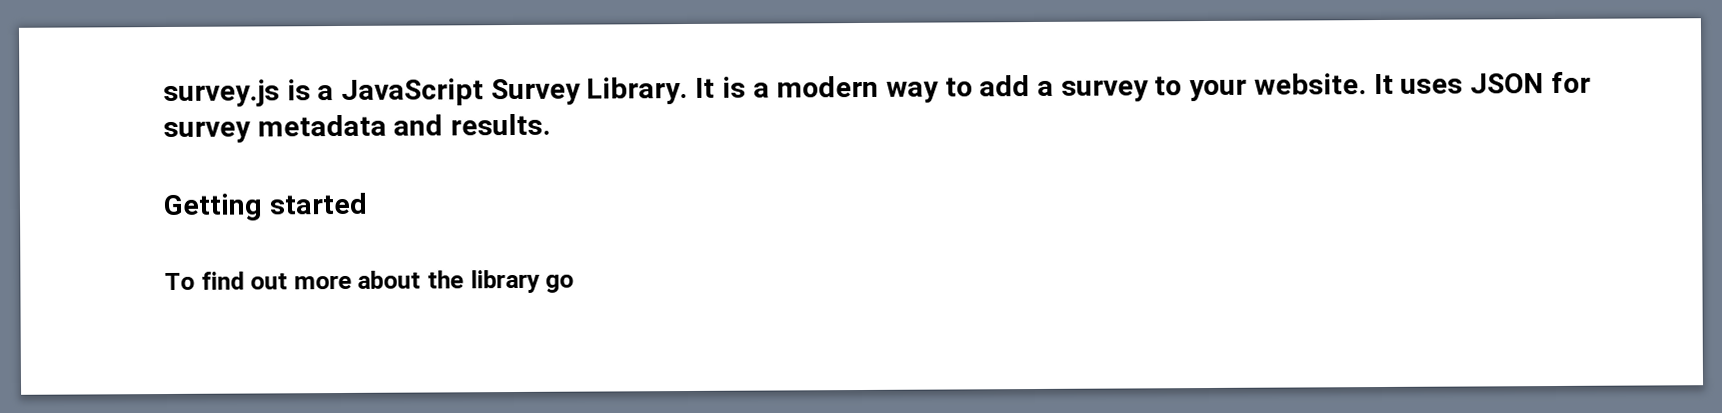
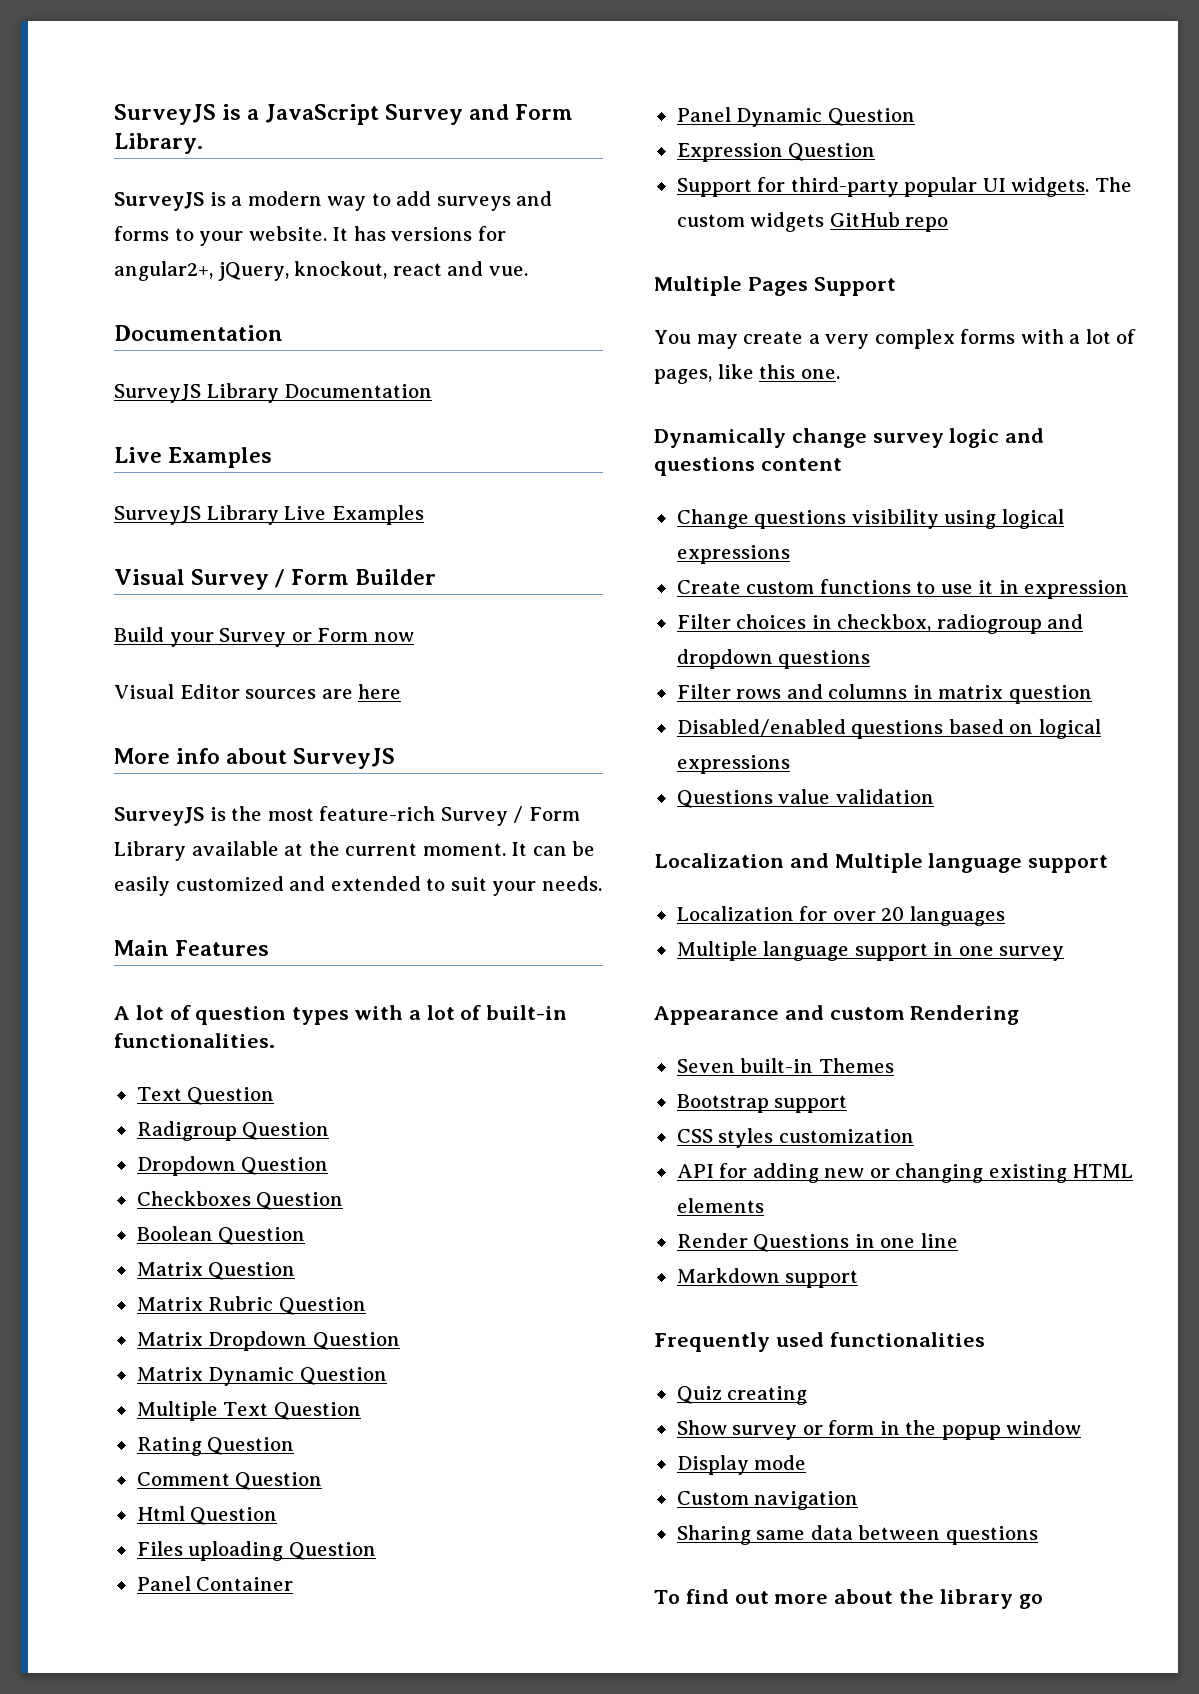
- survey.js is a JavaScript Survey Library. It is a modern way to add a survey to your website.
+ SurveyJS is a JavaScript Survey and Form Library.
+ SurveyJS is a modern way to add surveys and forms to your website.
- It uses JSON for survey metadata and results.
- Getting started
+ It has versions for angular2+, jQuery, knockout, react and vue.
+ Documentation
+ SurveyJS Library Documentation
+ Live Examples
+ SurveyJS Library Live Examples
+ Visual Survey / Form Builder
+ Build your Survey or Form now
+ Visual Editor sources are here
+ More info about SurveyJS
+ SurveyJS is the most feature-rich Survey / Form Library available at the current moment. It can be easily customized and extended to suit your needs.
+ Main Features
+ A lot of question types with a lot of built-in functionalities.
+ Text Question
+ Radigroup Question
+ Dropdown Question
+ Checkboxes Question
+ Boolean Question
+ Matrix Question
+ Matrix Rubric Question
+ Matrix Dropdown Question
+ Matrix Dynamic Question
+ Multiple Text Question
+ Rating Question
+ Comment Question
+ Html Question
+ Files uploading Question
+ Panel Container
+ Panel Dynamic Question
+ Expression Question
+ Support for third-party popular UI widgets. The custom widgets GitHub repo
+ Multiple Pages Support
+ You may create a very complex forms with a lot of pages, like this one.
+ Dynamically change survey logic and questions content
+ Change questions visibility using logical expressions
+ Create custom functions to use it in expression
+ Filter choices in checkbox, radiogroup and dropdown questions
+ Filter rows and columns in matrix question
+ Disabled/enabled questions based on logical expressions
+ Questions value validation
+ Localization and Multiple language support
+ Localization for over 20 languages
+ Multiple language support in one survey
+ Appearance and custom Rendering
+ Seven built-in Themes
+ Bootstrap support
+ CSS styles customization
+ API for adding new or changing existing HTML elements
+ Render Questions in one line
+ Markdown support
+ Frequently used functionalities
+ Quiz creating
+ Show survey or form in the popup window
+ Display mode
+ Custom navigation
+ Sharing same data between questions

